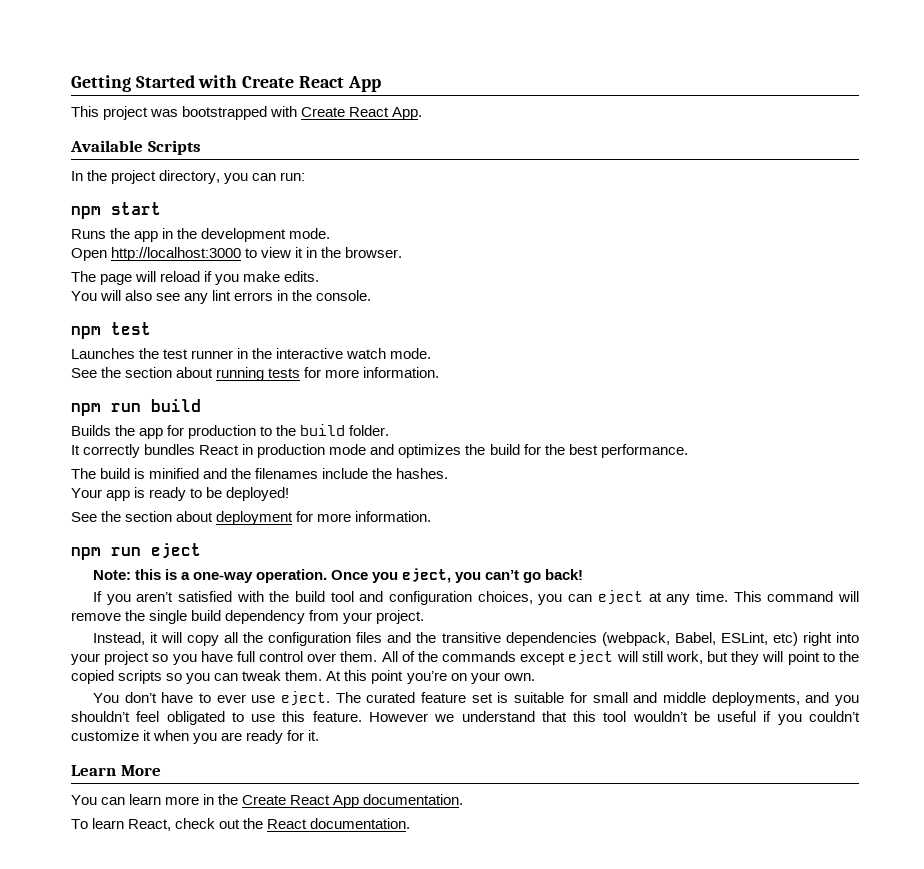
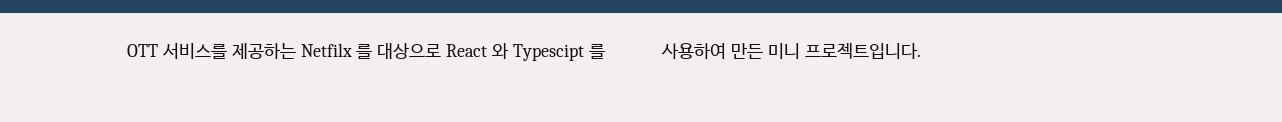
- Getting Started with Create React App
- This project was bootstrapped with Create React App.
- Available Scripts
- In the project directory, you can run:
- npm start
- Runs the app in the development mode.
- Open http://localhost:3000 to view it in the browser.
- The page will reload if you make edits.
- You will also see any lint errors in the console.
- npm test
- Launches the test runner in the interactive watch mode.
- See the section about running tests for more information.
- npm run build
- Builds the app for production to the build folder.
- It correctly bundles React in production mode and optimizes the build for the best performance.
- The build is minified and the filenames include the hashes.
- Your app is ready to be deployed!
- See the section about deployment for more information.
- npm run eject
- Note: this is a one-way operation. Once you eject, you can’t go back!
- If you aren’t satisfied with the build tool and configuration choices, you can eject at any time. This command will remove the single build dependency from your project.
- Instead, it will copy all the configuration files and the transitive dependencies (webpack, Babel, ESLint, etc) right into your project so you have full control over them. All of the commands except eject will still work, but they will point to the copied scripts so you can tweak them. At this point you’re on your own.
- You don’t have to ever use eject. The curated feature set is suitable for small and middle deployments, and you shouldn’t feel obligated to use this feature. However we understand that this tool wouldn’t be useful if you couldn’t customize it when you are ready for it.
- Learn More
- You can learn more in the Create React App documentation.
- To learn React, check out the React documentation.
+ OTT 서비스를 제공하는 Netfilx 를 대상으로 React 와 Typescipt 를 사용하여 만든 미니 프로젝트입니다.

